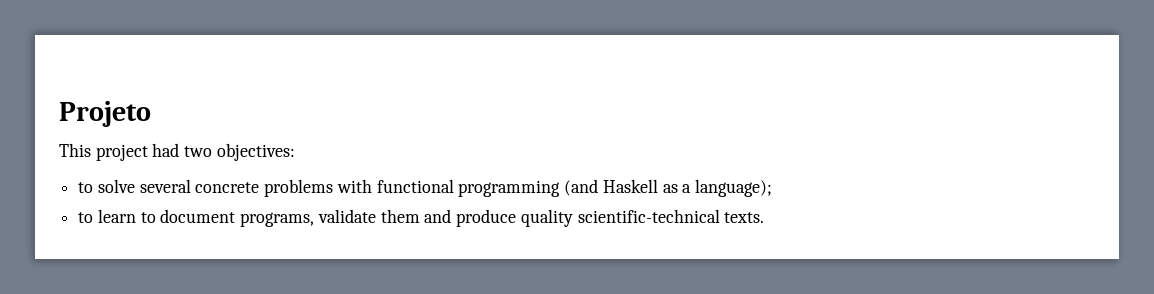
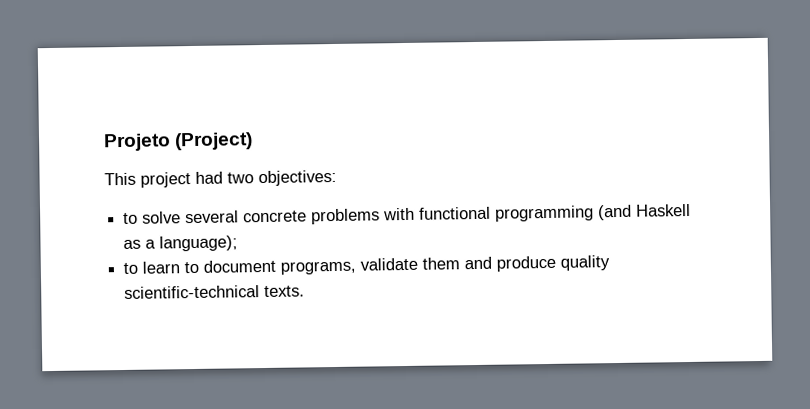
- Projeto
+ Projeto (Project)

